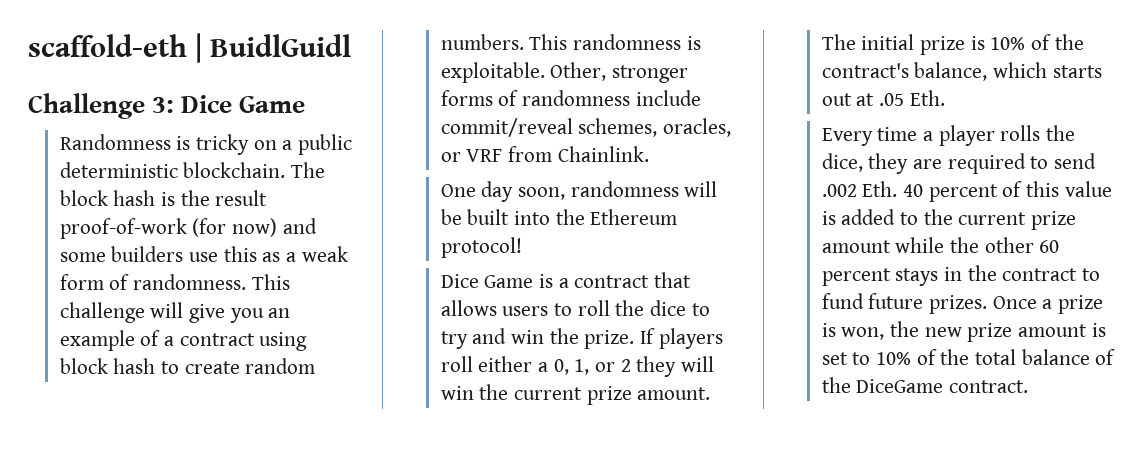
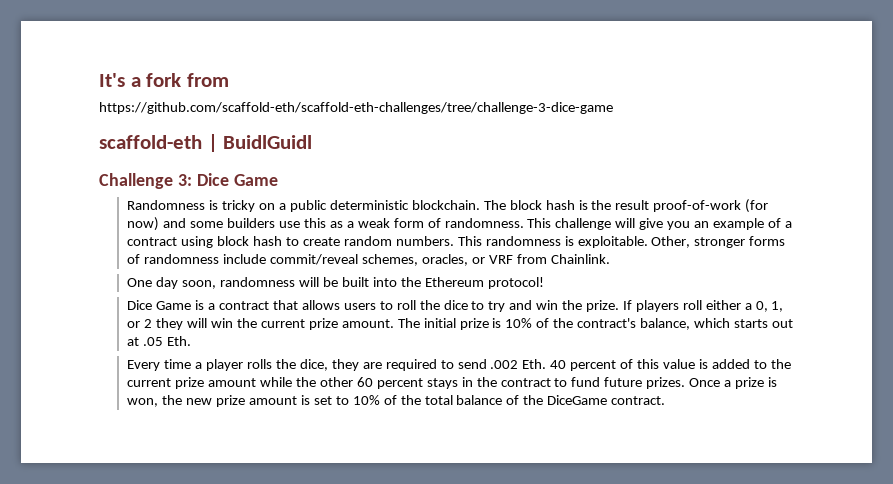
+ It's a fork from
+ https://github.com/scaffold-eth/scaffold-eth-challenges/tree/challenge-3-dice-game

